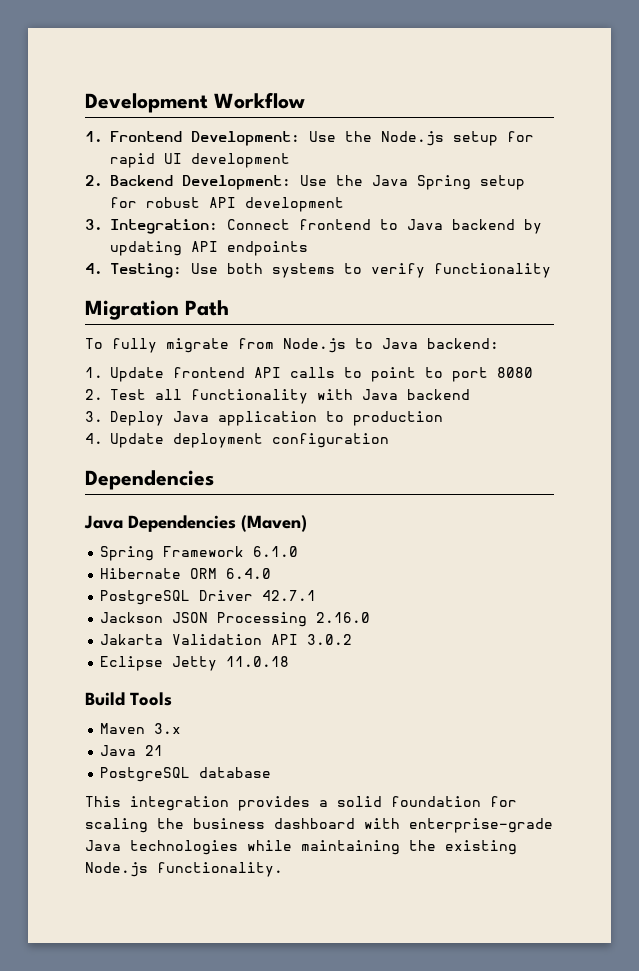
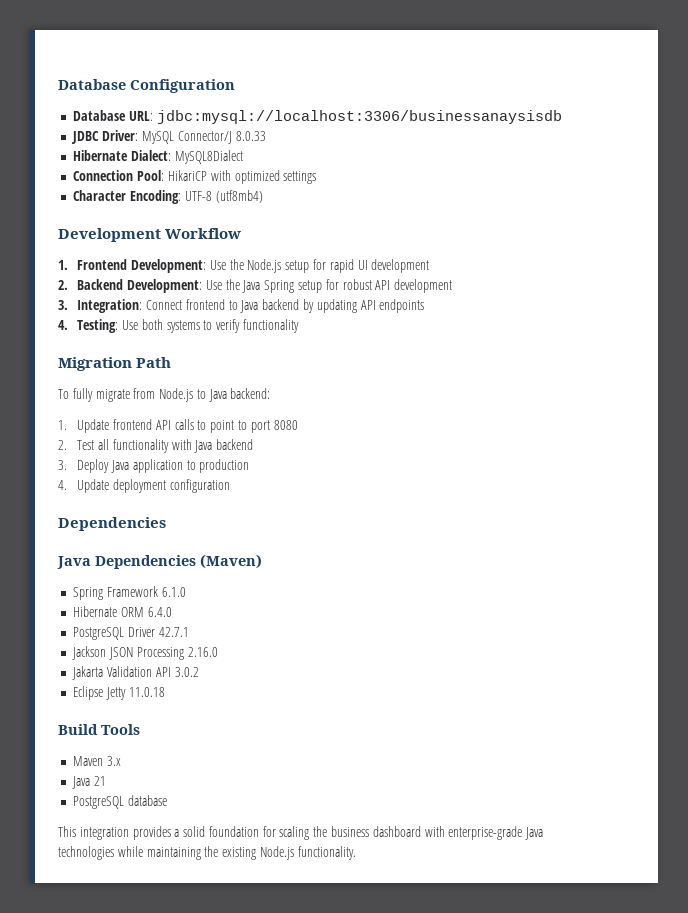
+ Database Configuration
+ Database URL: jdbc:mysql://localhost:3306/businessanaysisdb
+ JDBC Driver: MySQL Connector/J 8.0.33
+ Hibernate Dialect: MySQL8Dialect
+ Connection Pool: HikariCP with optimized settings
+ Character Encoding: UTF-8 (utf8mb4)

